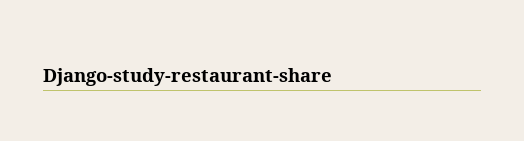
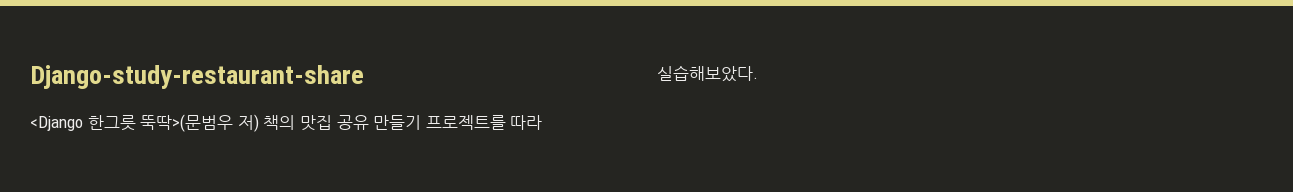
+ <Django 한그릇 뚝딱>(문범우 저) 책의 맛집 공유 만들기 프로젝트를 따라 실습해보았다.

